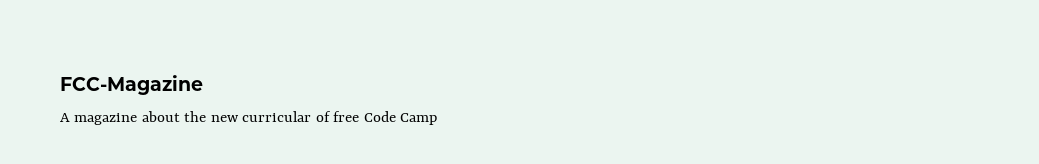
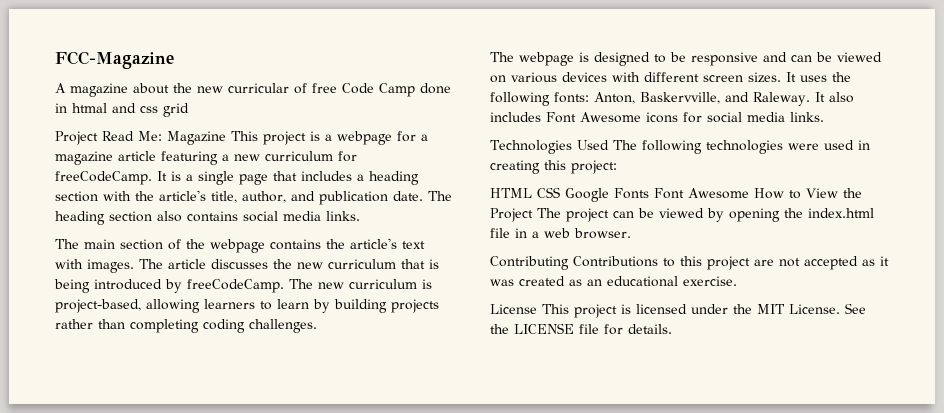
- A magazine about the new curricular of free Code Camp
+ A magazine about the new curricular of free Code Camp done in htmal and css grid
+ Project Read Me: Magazine This project is a webpage for a magazine article featuring a new curriculum for freeCodeCamp. It is a single page that includes a heading section with the article's title, author, and publication date. The heading section also contains social media links.
+ The main section of the webpage contains the article's text with images. The article discusses the new curriculum that is being introduced by freeCodeCamp. The new curriculum is project-based, allowing learners to learn by building projects rather than completing coding challenges.
+ The webpage is designed to be responsive and can be viewed on various devices with different screen sizes. It uses the following fonts: Anton, Baskervville, and Raleway. It also includes Font Awesome icons for social media links.
+ Technologies Used The following technologies were used in creating this project:
+ HTML CSS Google Fonts Font Awesome How to View the Project The project can be viewed by opening the index.html file in a web browser.
+ Contributing Contributions to this project are not accepted as it was created as an educational exercise.
+ License This project is licensed under the MIT License. See the LICENSE file for details.

